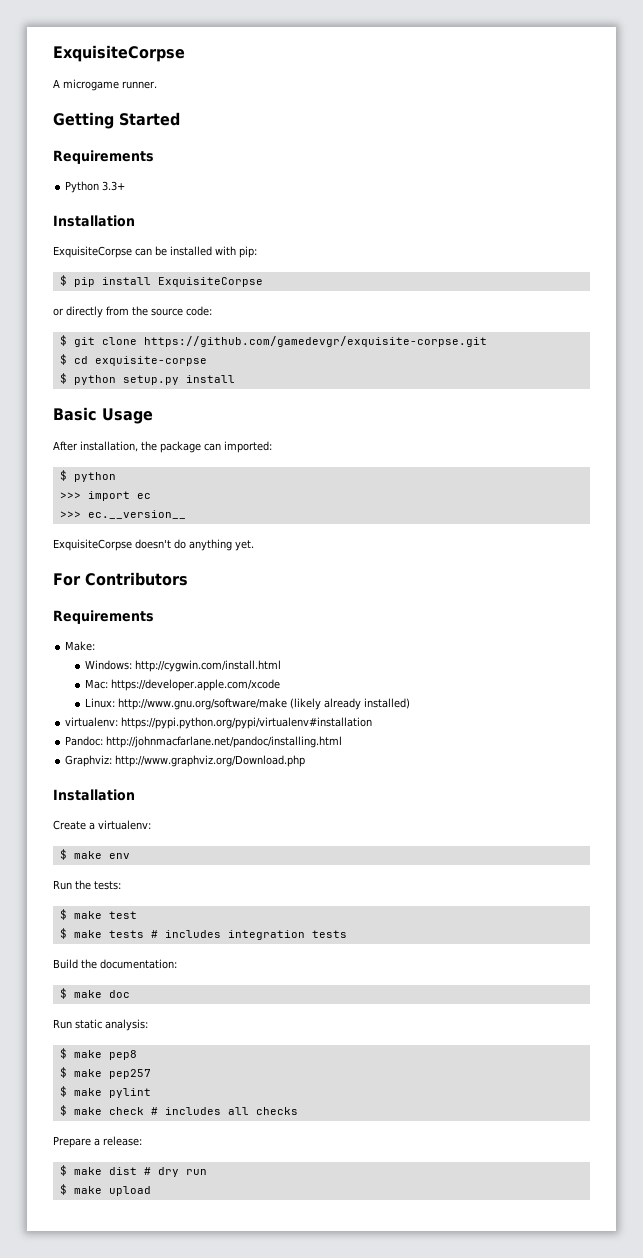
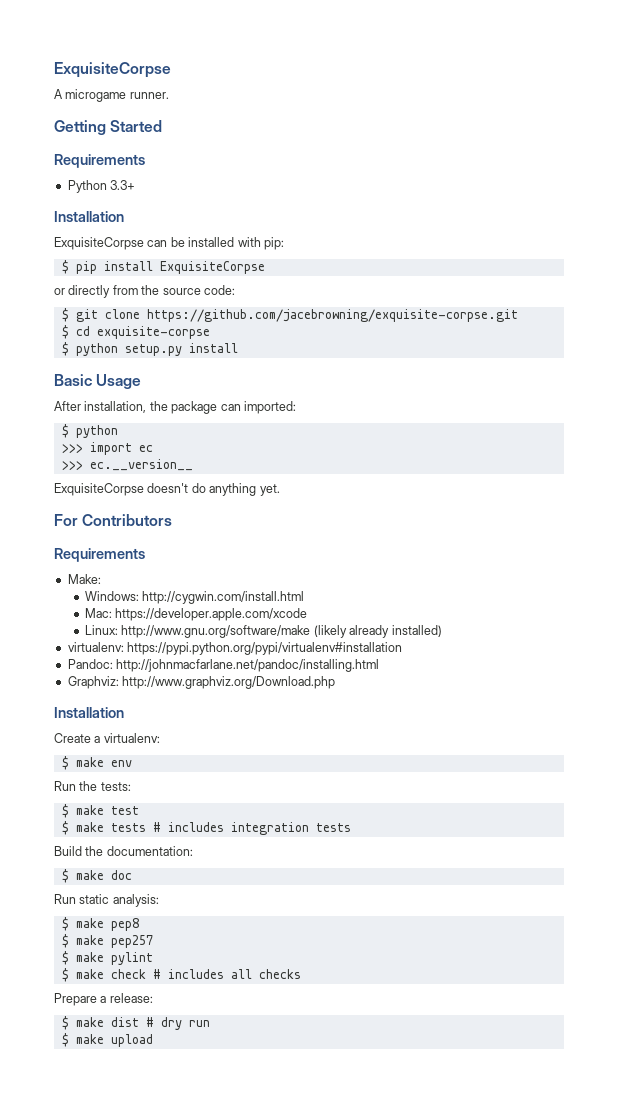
- $ git clone https://github.com/gamedevgr/exquisite-corpse.git
+ $ git clone https://github.com/jacebrowning/exquisite-corpse.git

